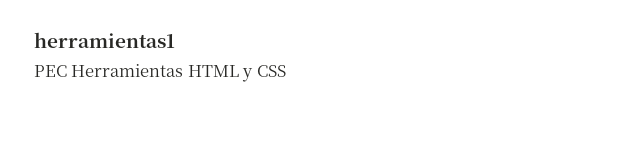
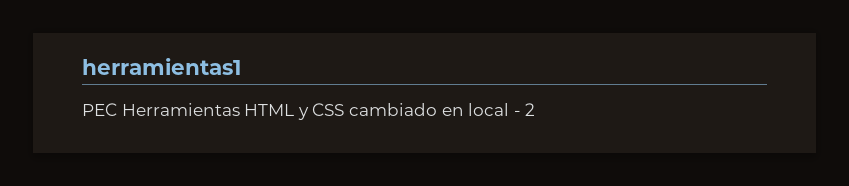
- PEC Herramientas HTML y CSS
+ PEC Herramientas HTML y CSS cambiado en local - 2

